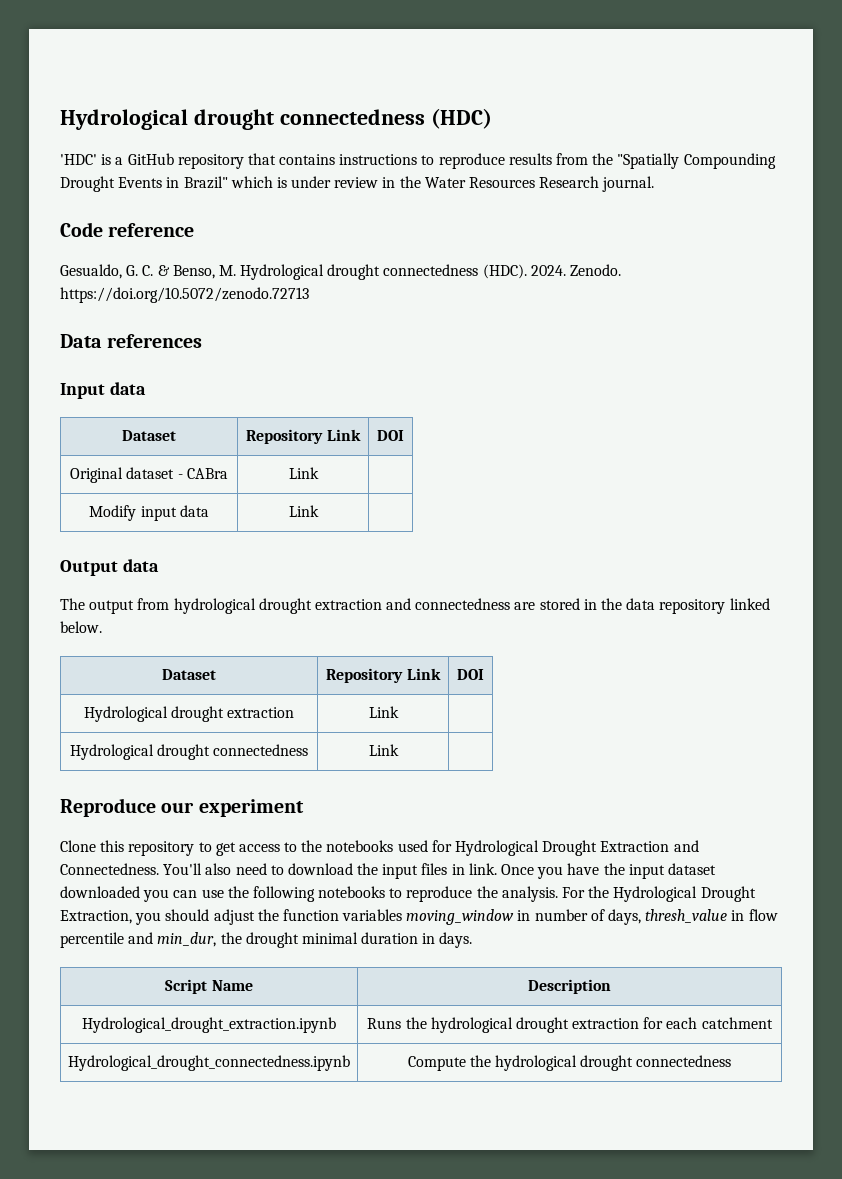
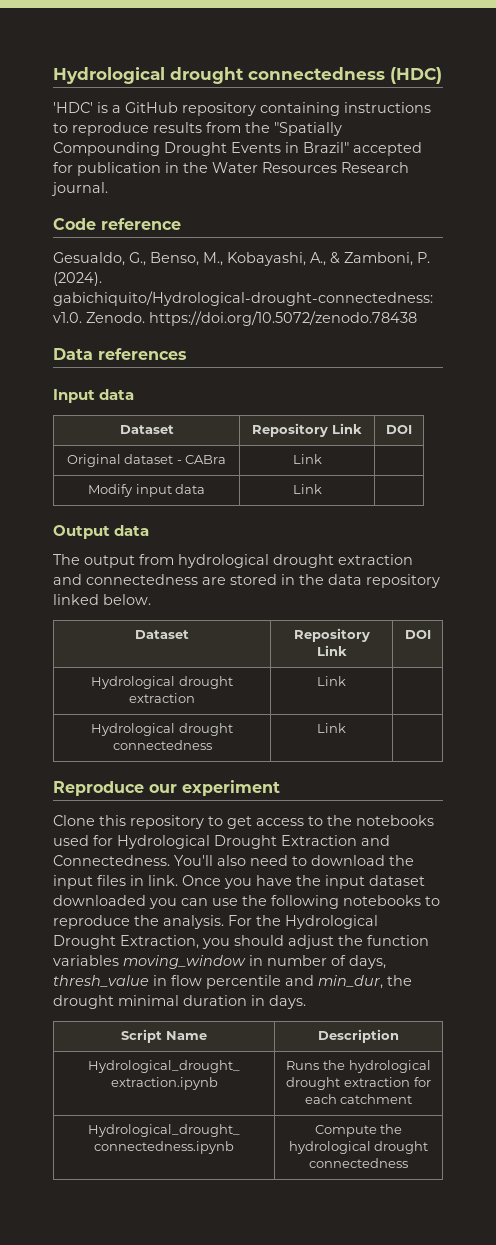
- 'HDC' is a GitHub repository that contains instructions to reproduce results from the "Spatially Compounding Drought Events in Brazil" which is under review in the Water Resources Research journal.
+ 'HDC' is a GitHub repository containing instructions to reproduce results from the "Spatially Compounding Drought Events in Brazil" accepted for publication in the Water Resources Research journal.
- Gesualdo, G. C. & Benso, M. Hydrological drought connectedness (HDC). 2024. Zenodo. https://doi.org/10.5072/zenodo.72713
+ Gesualdo, G., Benso, M., Kobayashi, A., & Zamboni, P. (2024). gabichiquito/Hydrological-drought-connectedness: v1.0. Zenodo. https://doi.org/10.5072/zenodo.78438

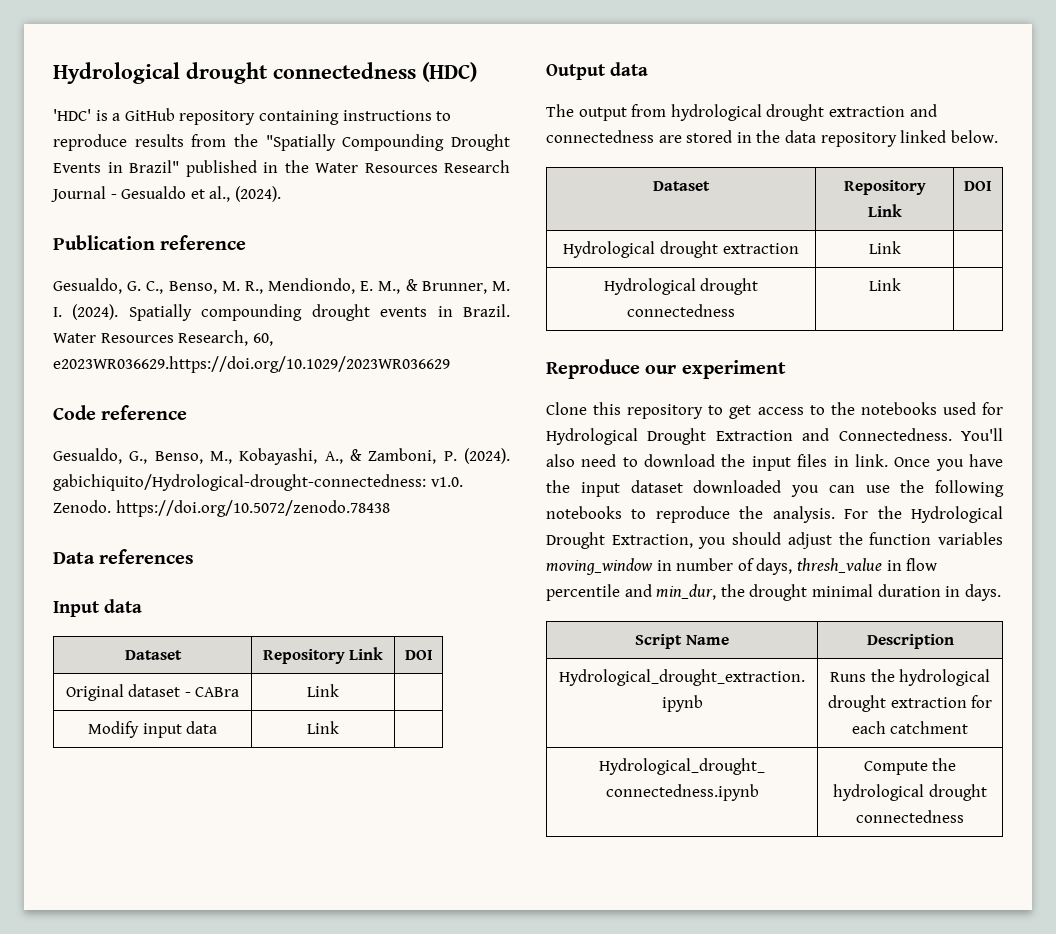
- 'HDC' is a GitHub repository containing instructions to reproduce results from the "Spatially Compounding Drought Events in Brazil" accepted for publication in the Water Resources Research journal.
+ 'HDC' is a GitHub repository containing instructions to reproduce results from the "Spatially Compounding Drought Events in Brazil" published in the Water Resources Research Journal - Gesualdo et al., (2024).
+ Publication reference
+ Gesualdo, G. C., Benso, M. R., Mendiondo, E. M., & Brunner, M. I. (2024). Spatially compounding drought events in Brazil. Water Resources Research, 60, e2023WR036629.https://doi.org/10.1029/2023WR036629

